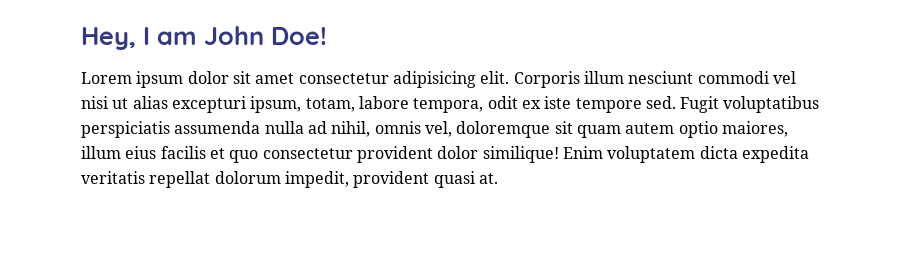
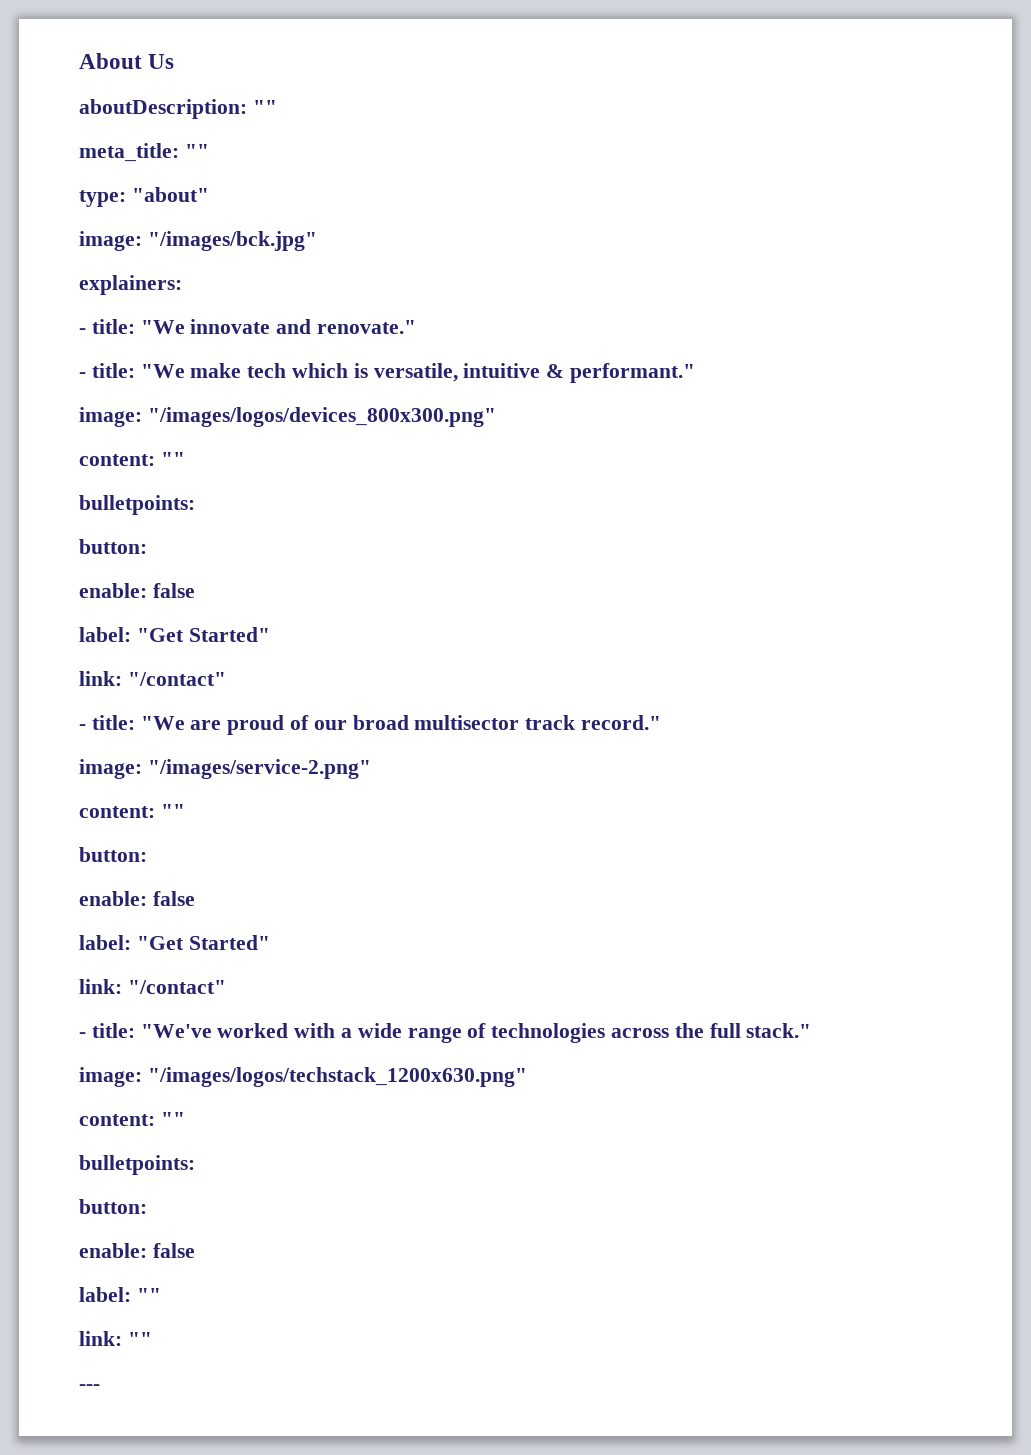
- Hey, I am John Doe!
- Lorem ipsum dolor sit amet consectetur adipisicing elit. Corporis illum nesciunt commodi vel nisi ut alias excepturi ipsum, totam, labore tempora, odit ex iste tempore sed. Fugit voluptatibus perspiciatis assumenda nulla ad nihil, omnis vel, doloremque sit quam autem optio maiores, illum eius facilis et quo consectetur provident dolor similique! Enim voluptatem dicta expedita veritatis repellat dolorum impedit, provident quasi at.
+ About Us
+ aboutDescription: ""
+ meta_title: ""
+ type: "about"
+ image: "/images/bck.jpg"
+ explainers:
+ - title: "We innovate and renovate."
+ - title: "We make tech which is versatile, intuitive & performant."
+ image: "/images/logos/devices_800x300.png"
+ content: ""
+ bulletpoints:
+ button:
+ enable: false
+ label: "Get Started"
+ link: "/contact"
+ - title: "We are proud of our broad multisector track record."
+ image: "/images/service-2.png"
+ content: ""
+ button:
+ enable: false
+ label: "Get Started"
+ link: "/contact"
+ - title: "We've worked with a wide range of technologies across the full stack."
+ image: "/images/logos/techstack_1200x630.png"
+ content: ""
+ bulletpoints:
+ button:
+ enable: false
+ label: ""
+ link: ""
+ ---

